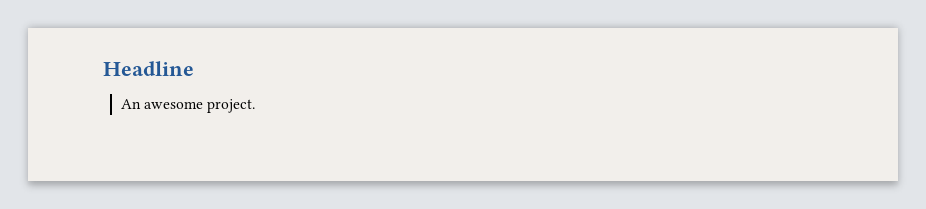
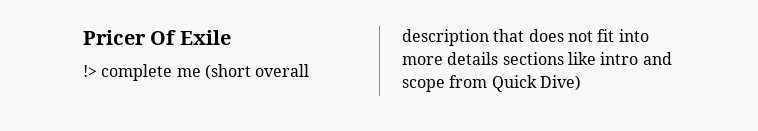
- Headline
- An awesome project.
+ Pricer Of Exile
+ !> complete me (short overall description that does not fit into more details sections like intro and scope from Quick Dive)

